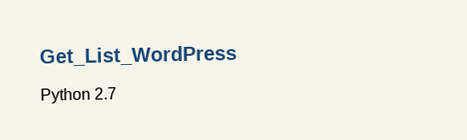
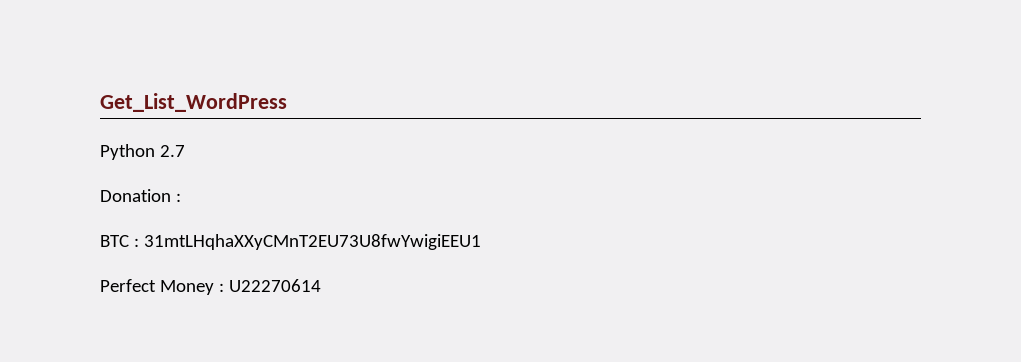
+ Donation :
+ BTC : 31mtLHqhaXXyCMnT2EU73U8fwYwigiEEU1
+ Perfect Money : U22270614

